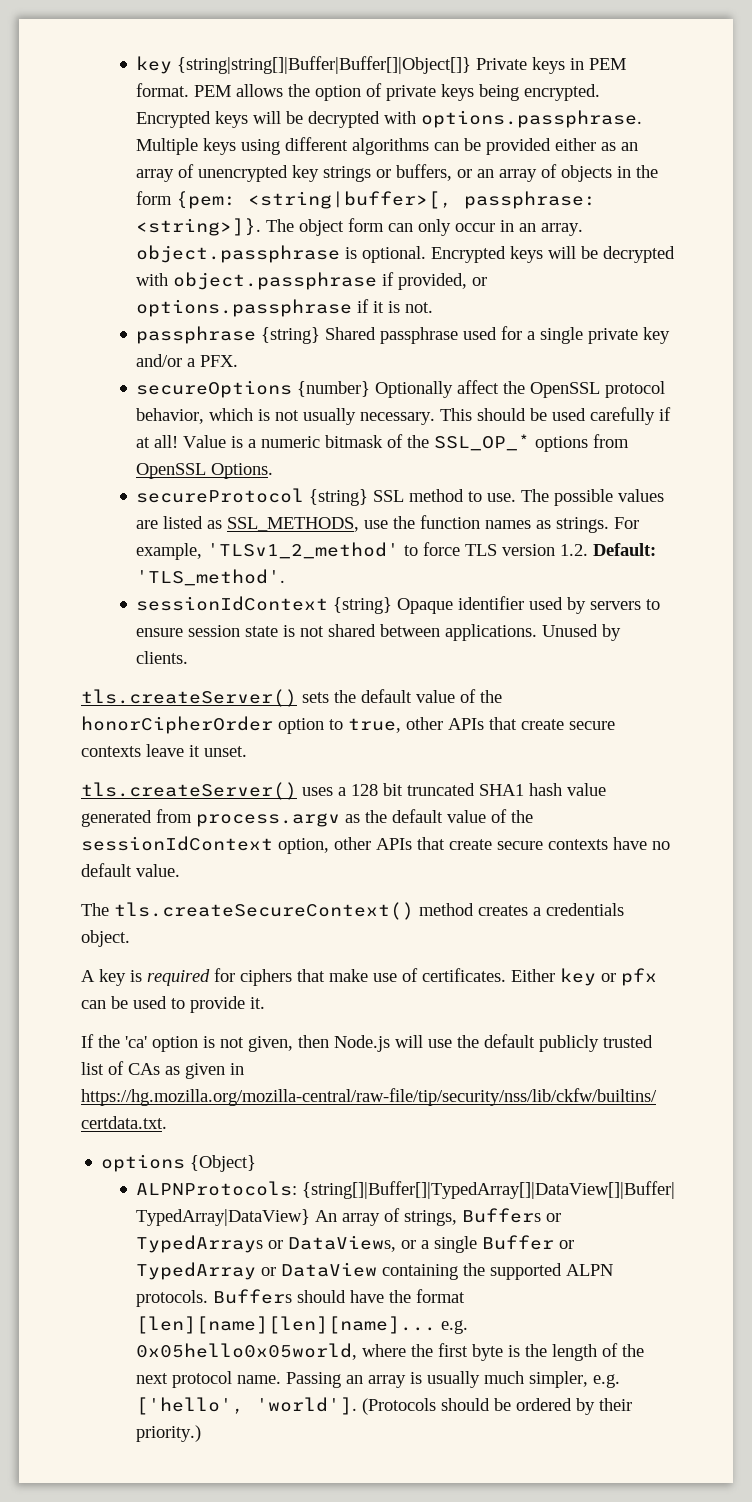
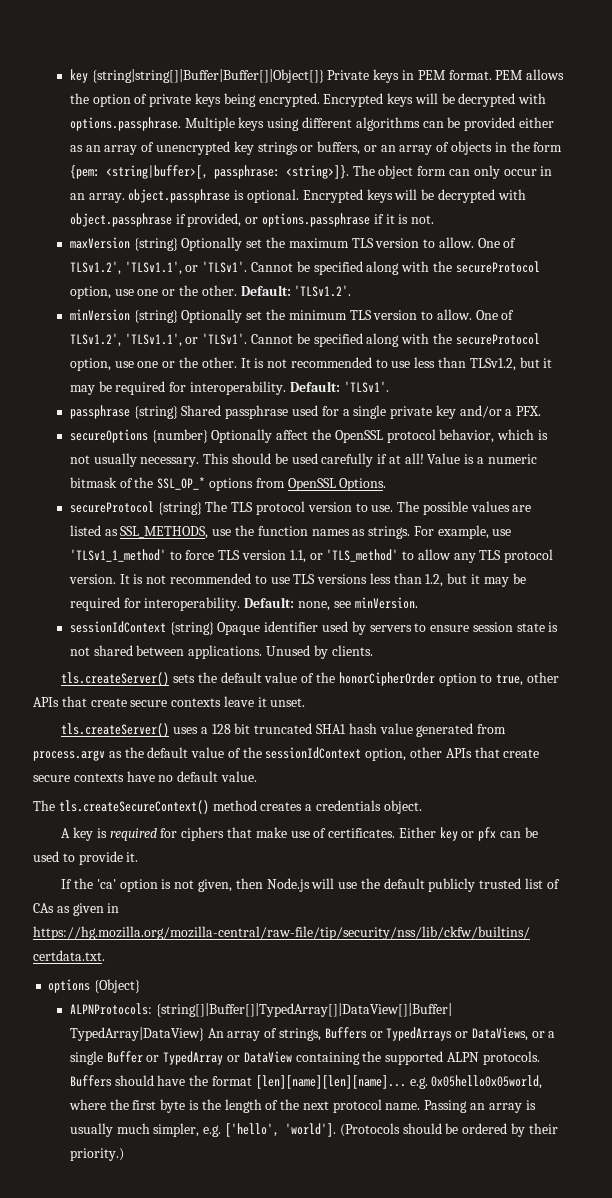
+ maxVersion {string} Optionally set the maximum TLS version to allow. One of TLSv1.2', 'TLSv1.1', or 'TLSv1'. Cannot be specified along with the secureProtocol option, use one or the other. Default: 'TLSv1.2'.
+ minVersion {string} Optionally set the minimum TLS version to allow. One of TLSv1.2', 'TLSv1.1', or 'TLSv1'. Cannot be specified along with the secureProtocol option, use one or the other. It is not recommended to use less than TLSv1.2, but it may be required for interoperability. Default: 'TLSv1'.
- secureProtocol {string} SSL method to use.
+ secureProtocol {string} The TLS protocol version to use.
- For example, 'TLSv1_2_method' to force TLS version 1.2. Default: 'TLS_method'.
+ For example, use 'TLSv1_1_method' to force TLS version 1.1, or 'TLS_method' to allow any TLS protocol version. It is not recommended to use TLS versions less than 1.2, but it may be required for interoperability. Default: none, see minVersion.

